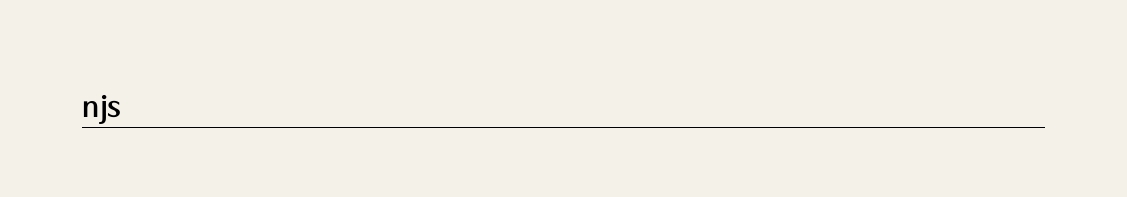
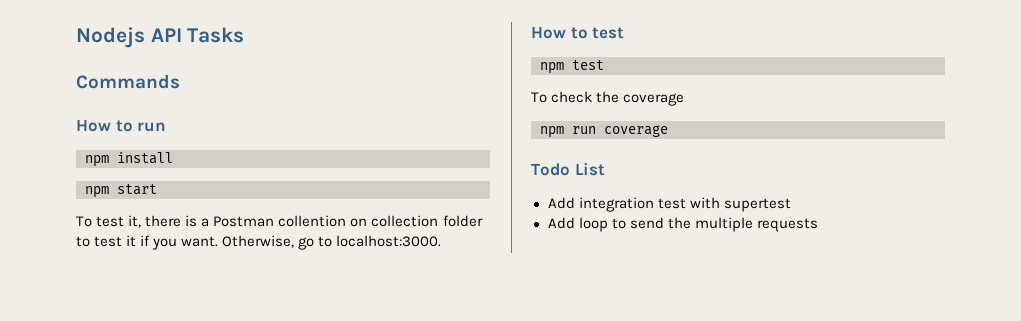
- njs
+ Nodejs API Tasks
+ Commands
+ How to run
+ npm install
+ npm start
+ To test it, there is a Postman collention on collection folder to test it if you want. Otherwise, go to localhost:3000.
+ How to test
+ npm test
+ To check the coverage
+ npm run coverage
+ Todo List
+ Add integration test with supertest
+ Add loop to send the multiple requests

